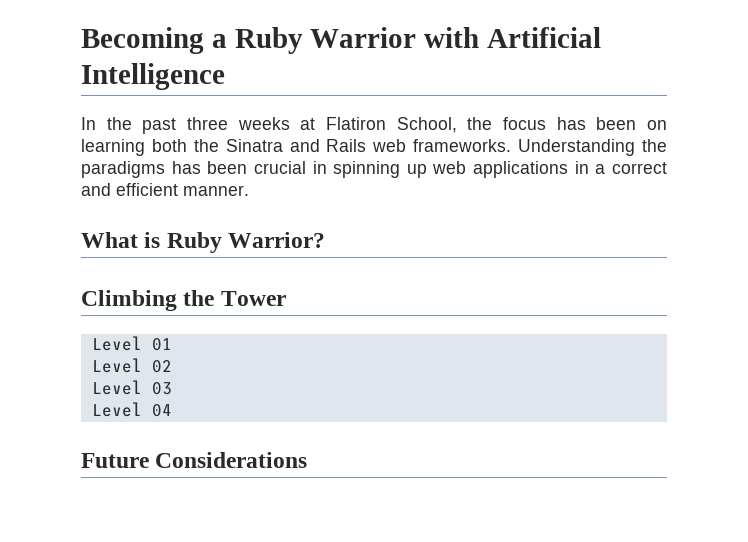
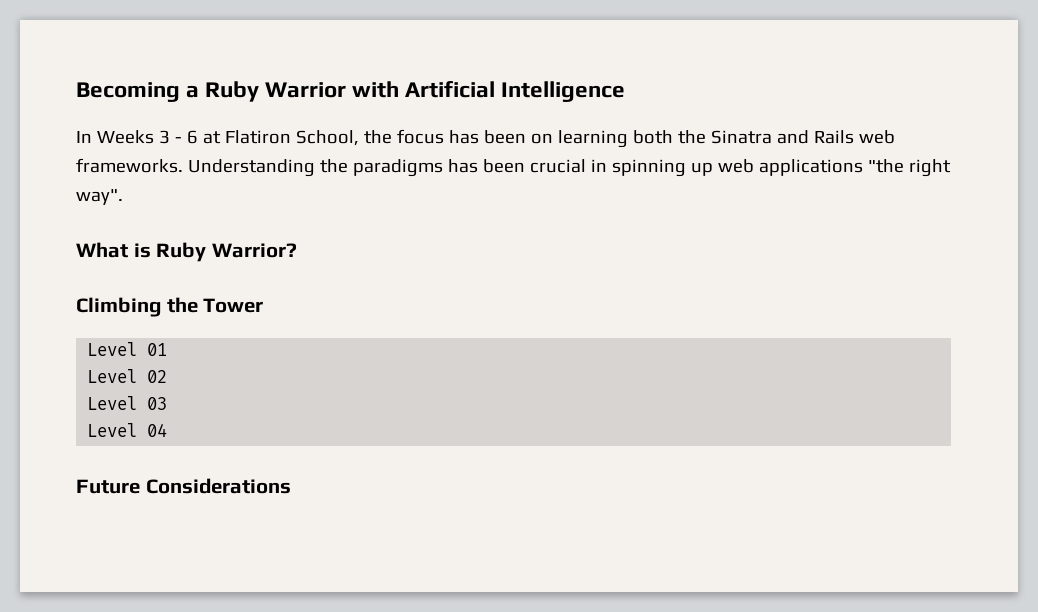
- In the past three weeks at Flatiron School, the focus has been on learning both the Sinatra and Rails web frameworks.
+ In Weeks 3 - 6 at Flatiron School, the focus has been on learning both the Sinatra and Rails web frameworks.
- Understanding the paradigms has been crucial in spinning up web applications in a correct and efficient manner.
+ Understanding the paradigms has been crucial in spinning up web applications "the right way".

